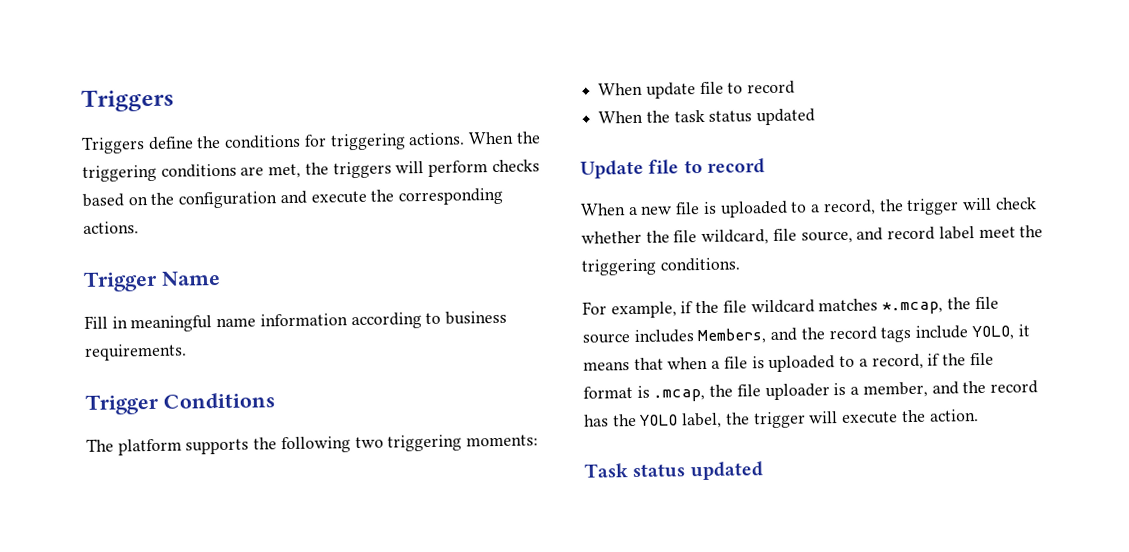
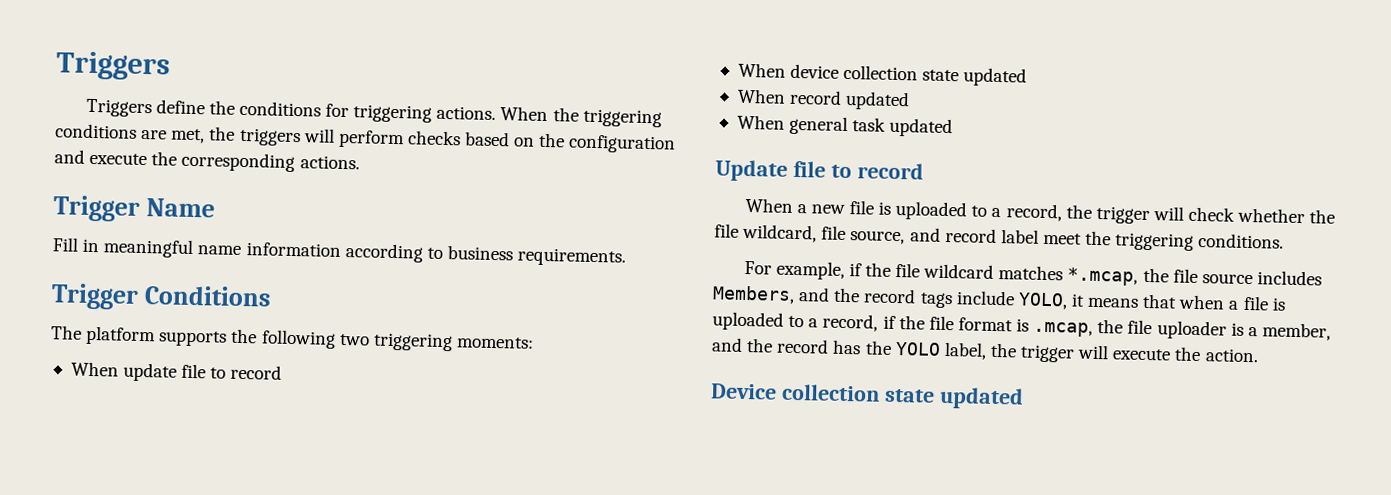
- When the task status updated
+ When device collection state updated
+ When record updated
+ When general task updated
- Task status updated
+ Device collection state updated

